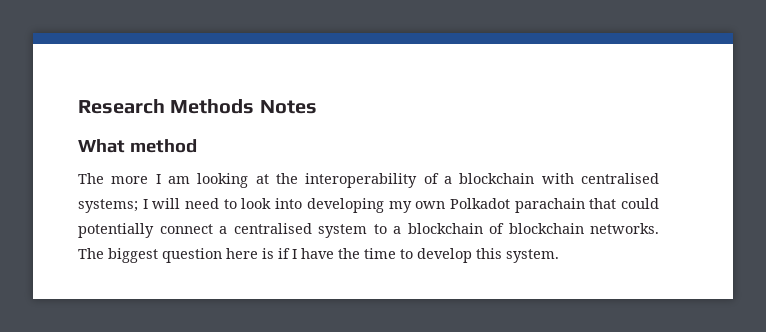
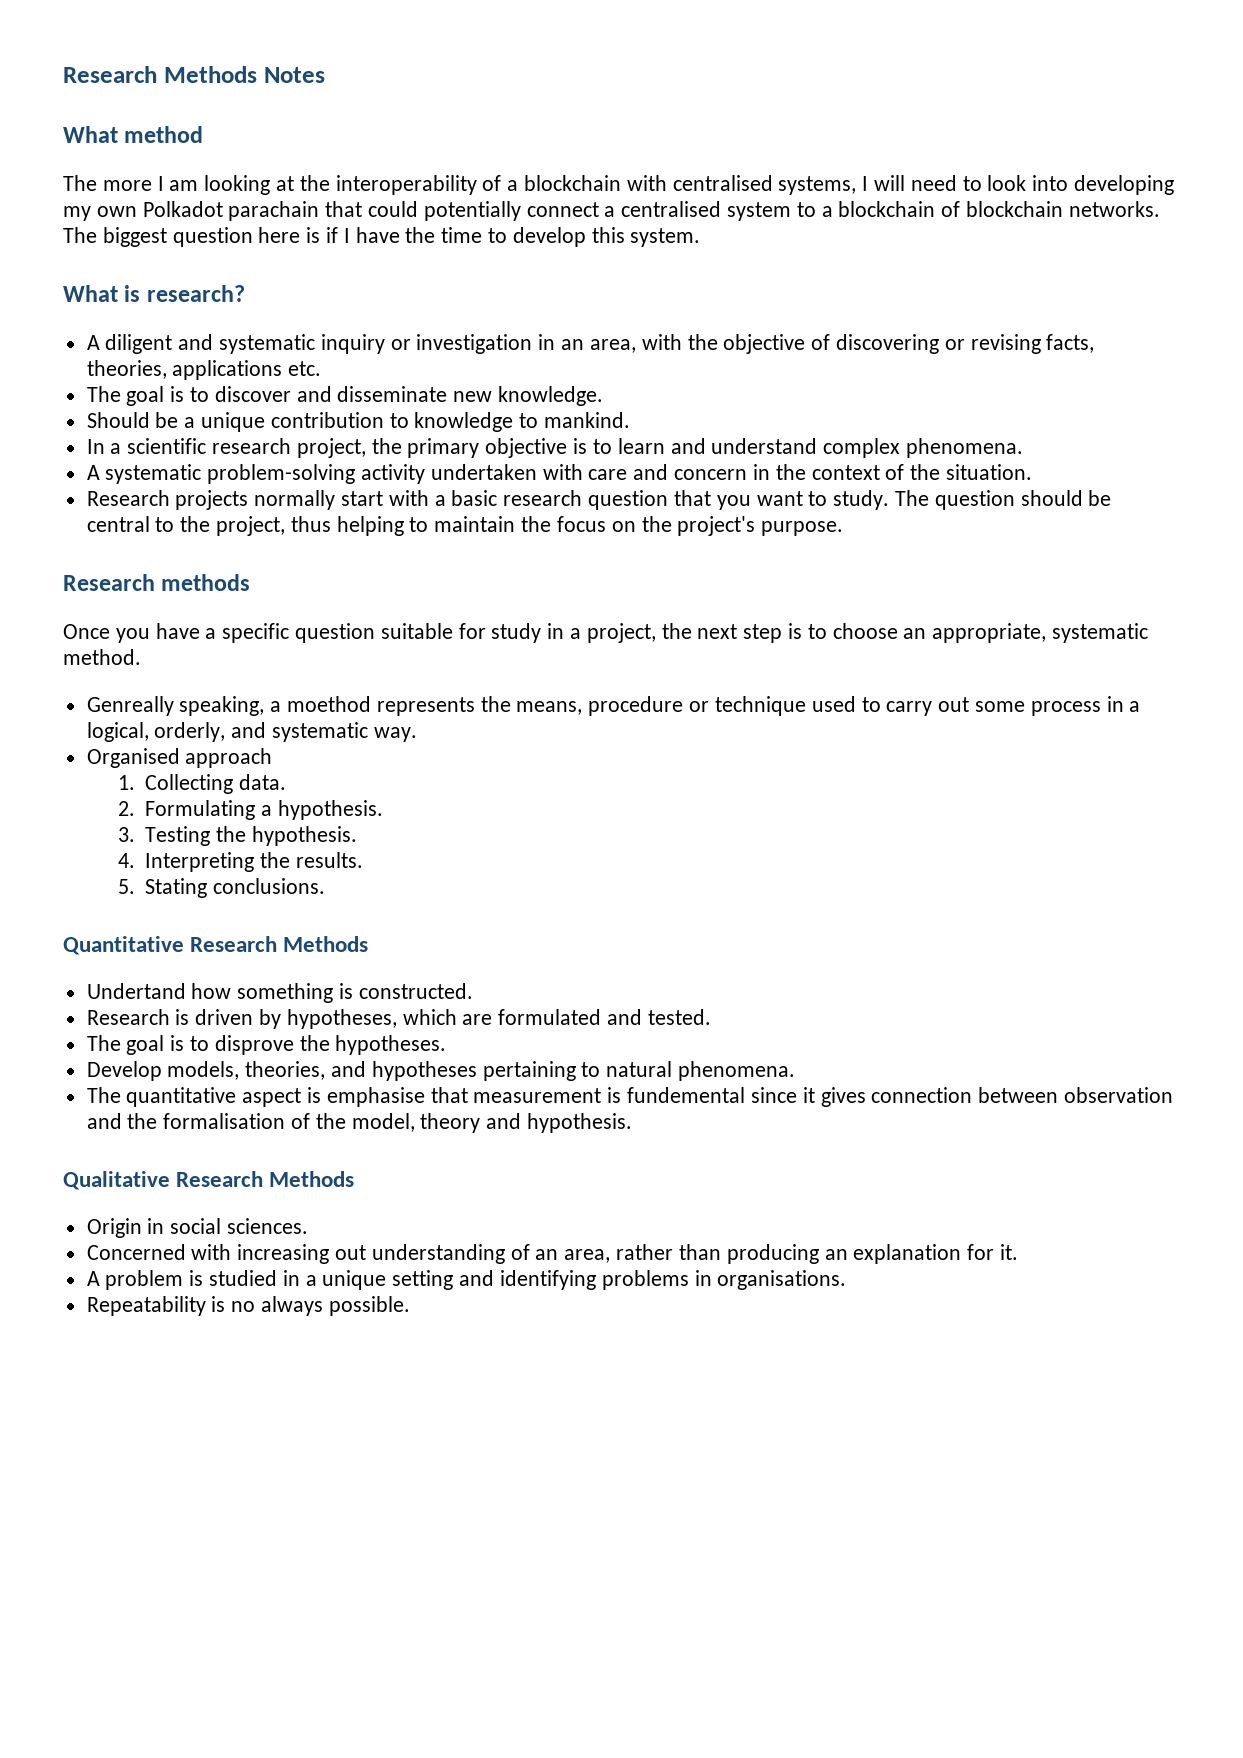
- The more I am looking at the interoperability of a blockchain with centralised systems; I will need to look into developing my own Polkadot parachain that could potentially connect a centralised system to a blockchain of blockchain networks.
+ The more I am looking at the interoperability of a blockchain with centralised systems, I will need to look into developing my own Polkadot parachain that could potentially connect a centralised system to a blockchain of blockchain networks.
+ What is research?
+ A diligent and systematic inquiry or investigation in an area, with the objective of discovering or revising facts, theories, applications etc.
+ The goal is to discover and disseminate new knowledge.
+ Should be a unique contribution to knowledge to mankind.
+ In a scientific research project, the primary objective is to learn and understand complex phenomena.
+ A systematic problem-solving activity undertaken with care and concern in the context of the situation.
+ Research projects normally start with a basic research question that you want to study. The question should be central to the project, thus helping to maintain the focus on the project's purpose.
+ Research methods
+ Once you have a specific question suitable for study in a project, the next step is to choose an appropriate, systematic method.
+ Genreally speaking, a moethod represents the means, procedure or technique used to carry out some process in a logical, orderly, and systematic way.
+ Organised approach
+ 1. Collecting data.
+ 2. Formulating a hypothesis.
+ 3. Testing the hypothesis.
+ 4. Interpreting the results.
+ 5. Stating conclusions.
+ Quantitative Research Methods
+ Undertand how something is constructed.
+ Research is driven by hypotheses, which are formulated and tested.
+ The goal is to disprove the hypotheses.
+ Develop models, theories, and hypotheses pertaining to natural phenomena.
+ The quantitative aspect is emphasise that measurement is fundemental since it gives connection between observation and the formalisation of the model, theory and hypothesis.
+ Qualitative Research Methods
+ Origin in social sciences.
+ Concerned with increasing out understanding of an area, rather than producing an explanation for it.
+ A problem is studied in a unique setting and identifying problems in organisations.
+ Repeatability is no always possible.

